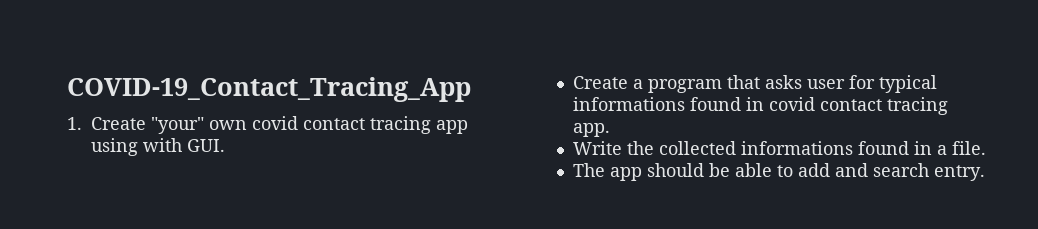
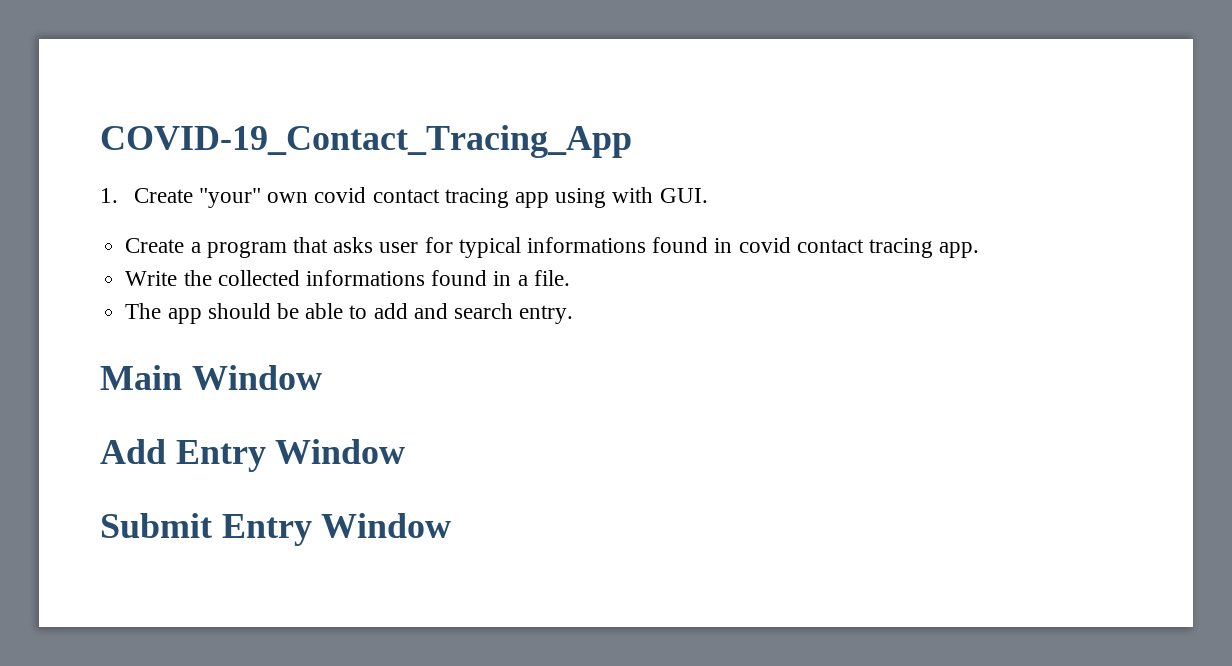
+ Main Window
+ Add Entry Window
+ Submit Entry Window

